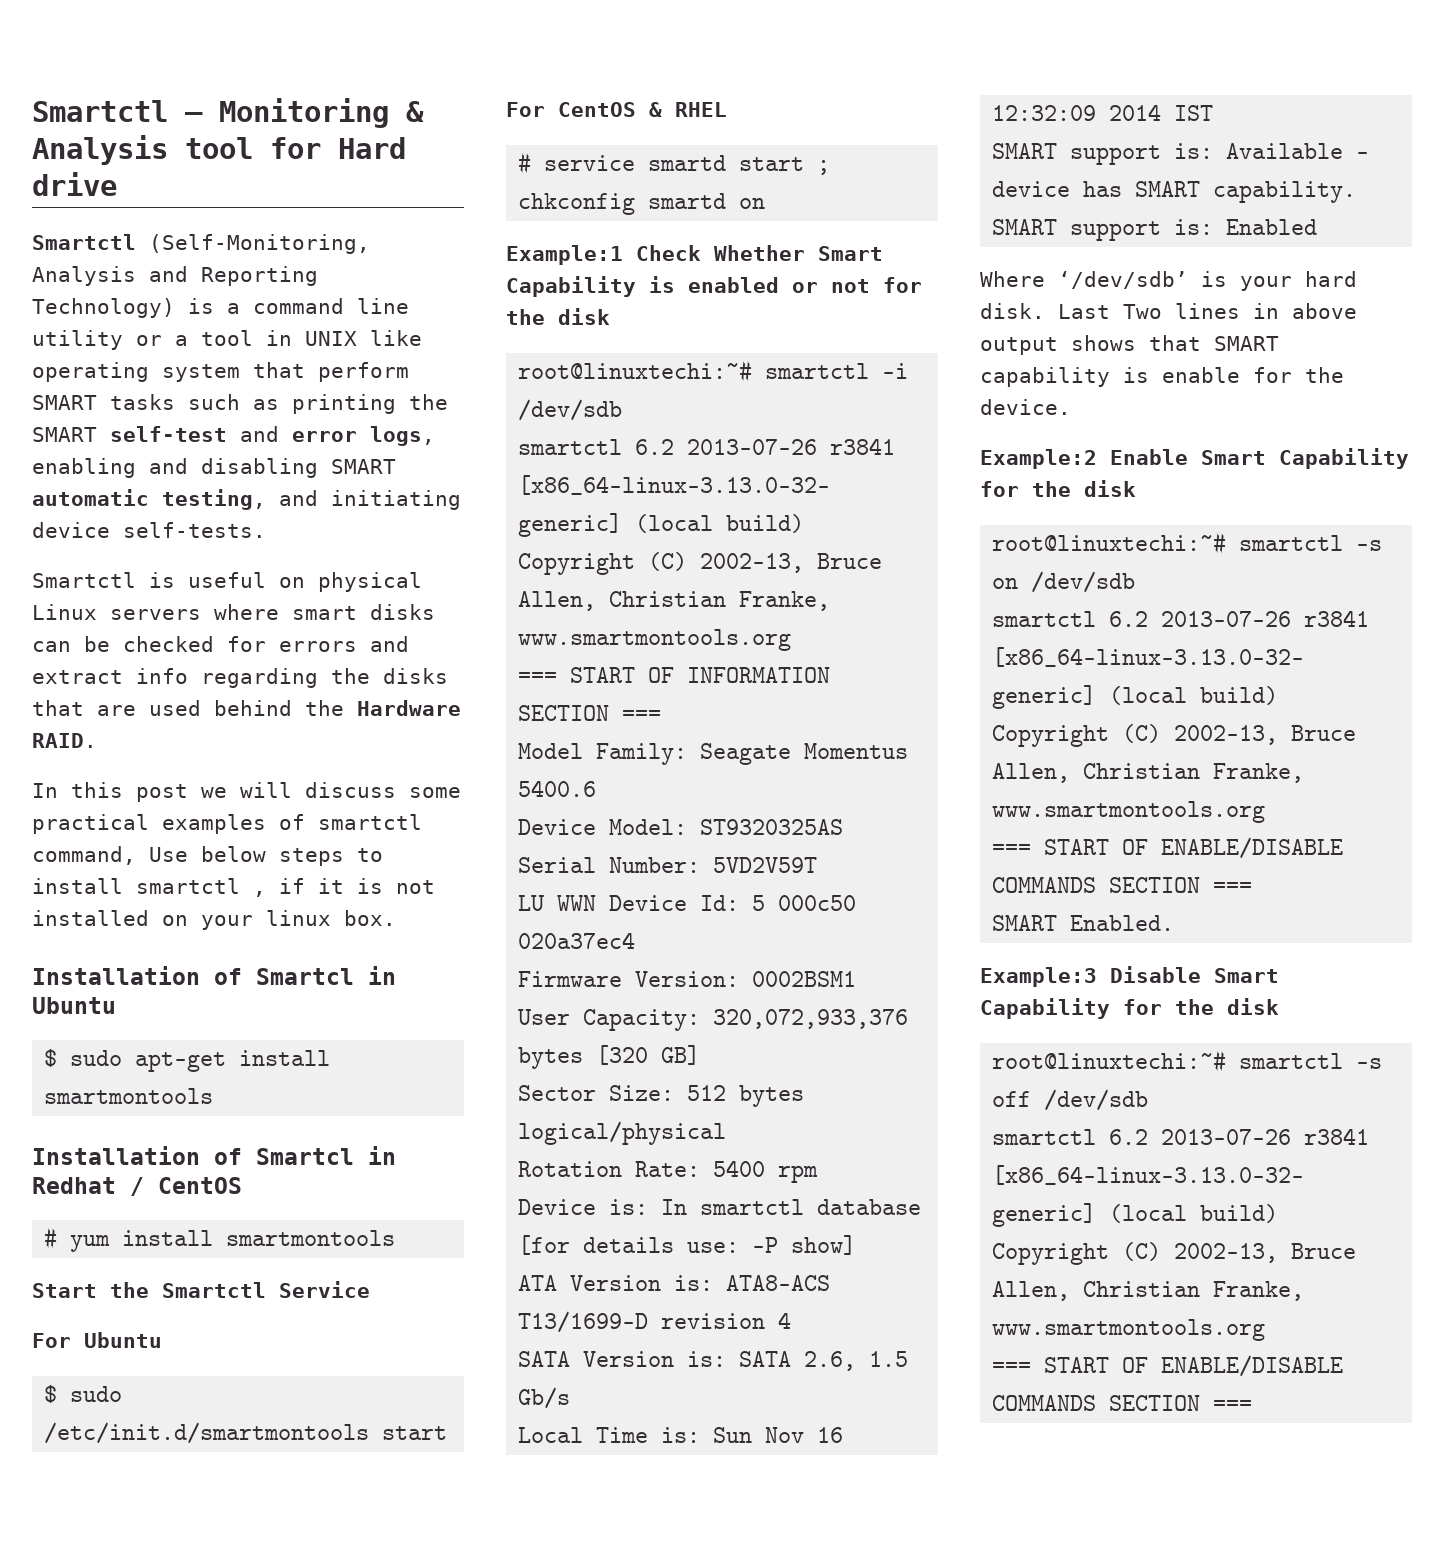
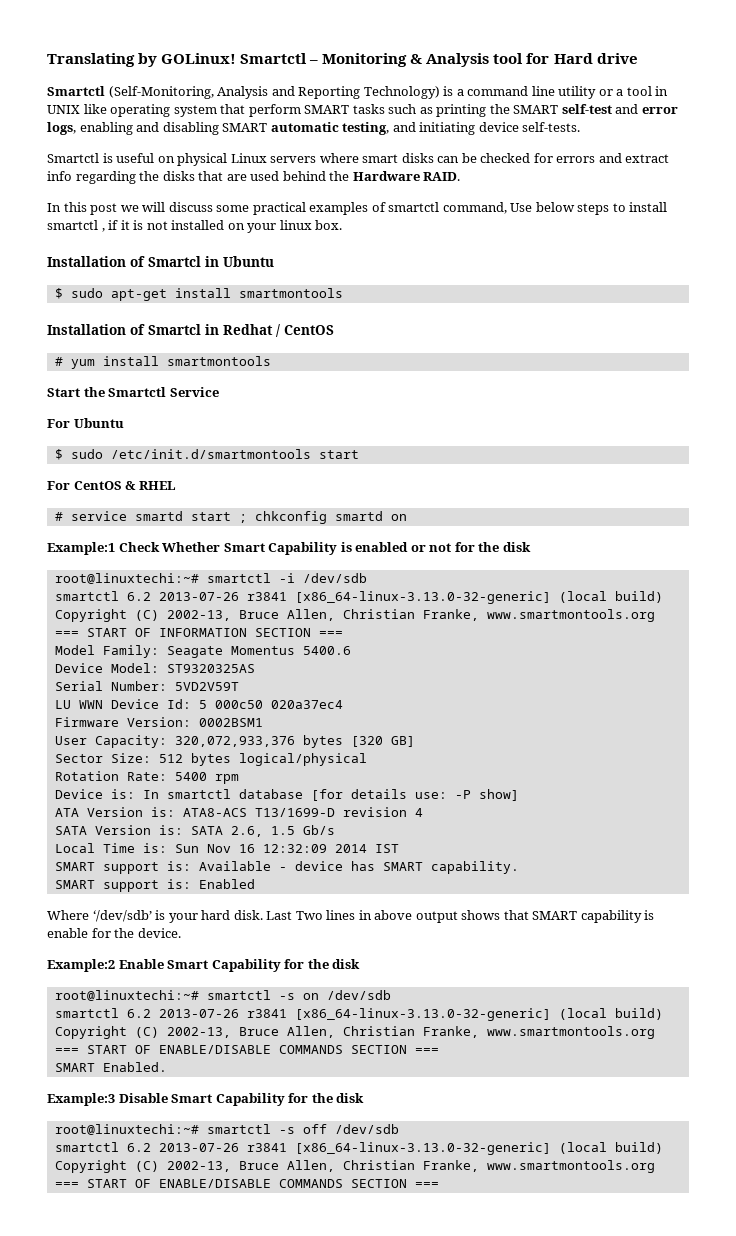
+ Translating by GOLinux!

